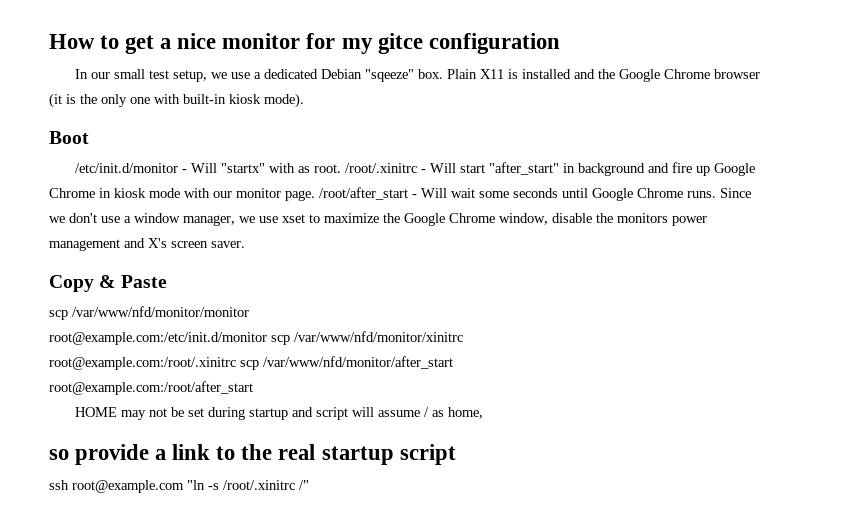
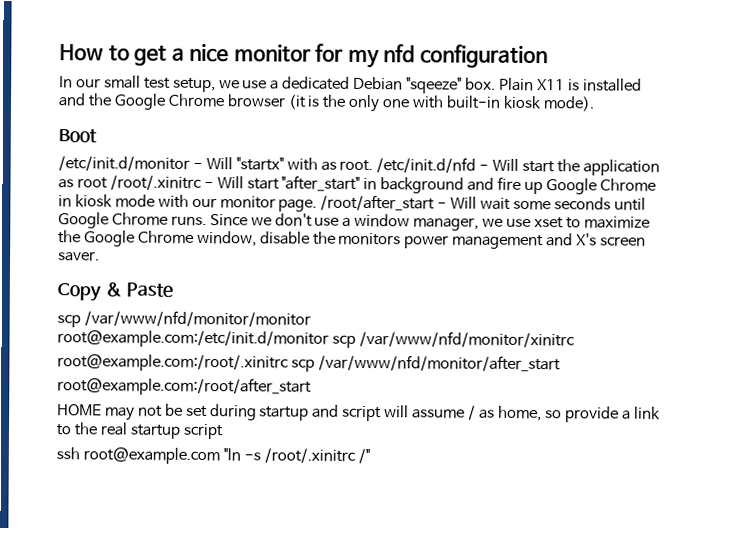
- How to get a nice monitor for my gitce configuration
+ How to get a nice monitor for my nfd configuration
- /root/.xinitrc - Will start "after_start" in background and fire up Google Chrome in kiosk mode with our monitor page.
+ /etc/init.d/nfd - Will start the application as root /root/.xinitrc - Will start "after_start" in background and fire up Google Chrome in kiosk mode with our monitor page.
- HOME may not be set during startup and script will assume / as home,
- so provide a link to the real startup script
+ HOME may not be set during startup and script will assume / as home, so provide a link to the real startup script

